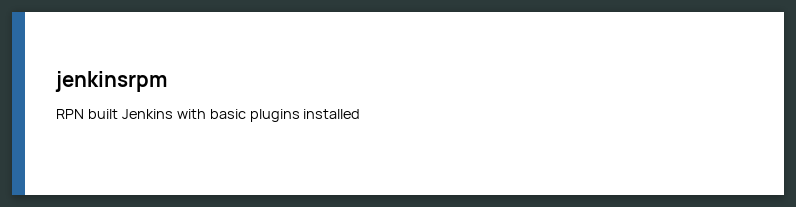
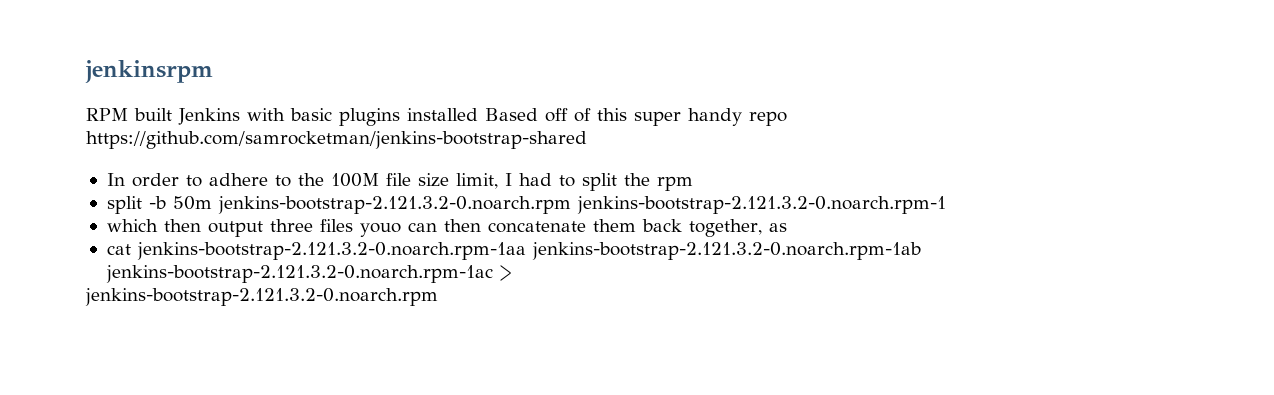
- RPN built Jenkins with basic plugins installed
+ RPM built Jenkins with basic plugins installed Based off of this super handy repo https://github.com/samrocketman/jenkins-bootstrap-shared
+ In order to adhere to the 100M file size limit, I had to split the rpm
+ split -b 50m jenkins-bootstrap-2.121.3.2-0.noarch.rpm jenkins-bootstrap-2.121.3.2-0.noarch.rpm-1
+ which then output three files youo can then concatenate them back together, as
+ cat jenkins-bootstrap-2.121.3.2-0.noarch.rpm-1aa jenkins-bootstrap-2.121.3.2-0.noarch.rpm-1ab jenkins-bootstrap-2.121.3.2-0.noarch.rpm-1ac >
+ jenkins-bootstrap-2.121.3.2-0.noarch.rpm

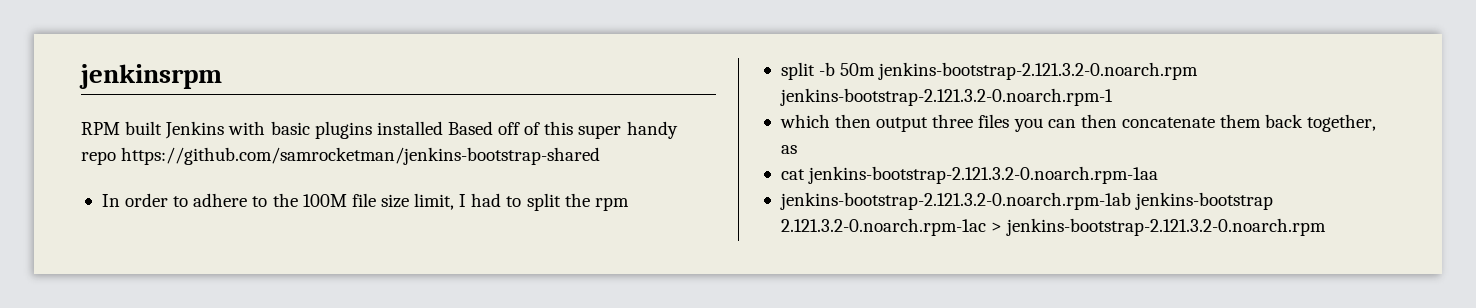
- which then output three files youo can then concatenate them back together, as
+ which then output three files you can then concatenate them back together, as
- cat jenkins-bootstrap-2.121.3.2-0.noarch.rpm-1aa jenkins-bootstrap-2.121.3.2-0.noarch.rpm-1ab jenkins-bootstrap-2.121.3.2-0.noarch.rpm-1ac >
- jenkins-bootstrap-2.121.3.2-0.noarch.rpm
+ cat jenkins-bootstrap-2.121.3.2-0.noarch.rpm-1aa
+ jenkins-bootstrap-2.121.3.2-0.noarch.rpm-1ab jenkins-bootstrap 2.121.3.2-0.noarch.rpm-1ac > jenkins-bootstrap-2.121.3.2-0.noarch.rpm

